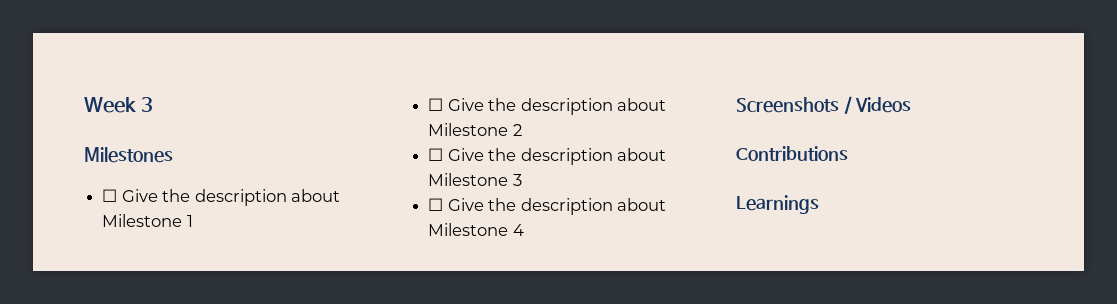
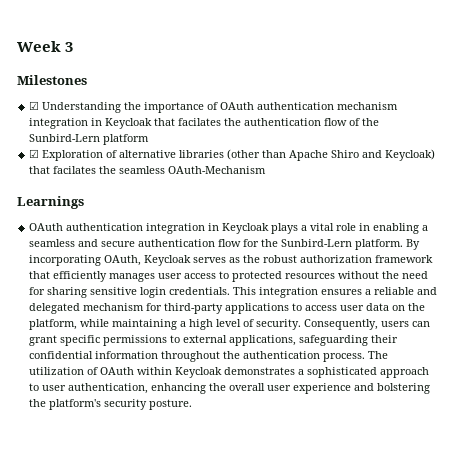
- ☐ Give the description about Milestone 1
- ☐ Give the description about Milestone 2
- ☐ Give the description about Milestone 3
- ☐ Give the description about Milestone 4
- Screenshots / Videos
- Contributions
+ ☑ Understanding the importance of OAuth authentication mechanism integration in Keycloak that facilates the authentication flow of the Sunbird-Lern platform
+ ☑ Exploration of alternative libraries (other than Apache Shiro and Keycloak) that facilates the seamless OAuth-Mechanism
  Learnings
+ OAuth authentication integration in Keycloak plays a vital role in enabling a seamless and secure authentication flow for the Sunbird-Lern platform. By incorporating OAuth, Keycloak serves as the robust authorization framework that efficiently manages user access to protected resources without the need for sharing sensitive login credentials. This integration ensures a reliable and delegated mechanism for third-party applications to access user data on the platform, while maintaining a high level of security. Consequently, users can grant specific permissions to external applications, safeguarding their confidential information throughout the authentication process. The utilization of OAuth within Keycloak demonstrates a sophisticated approach to user authentication, enhancing the overall user experience and bolstering the platform's security posture.

